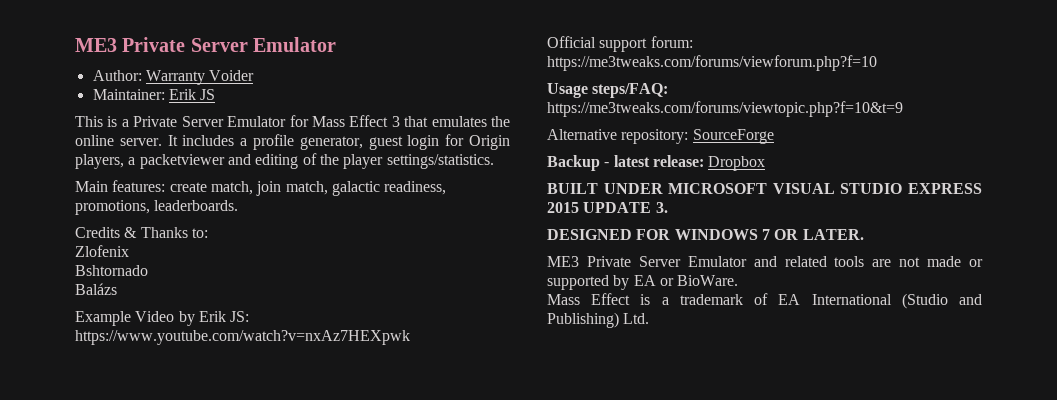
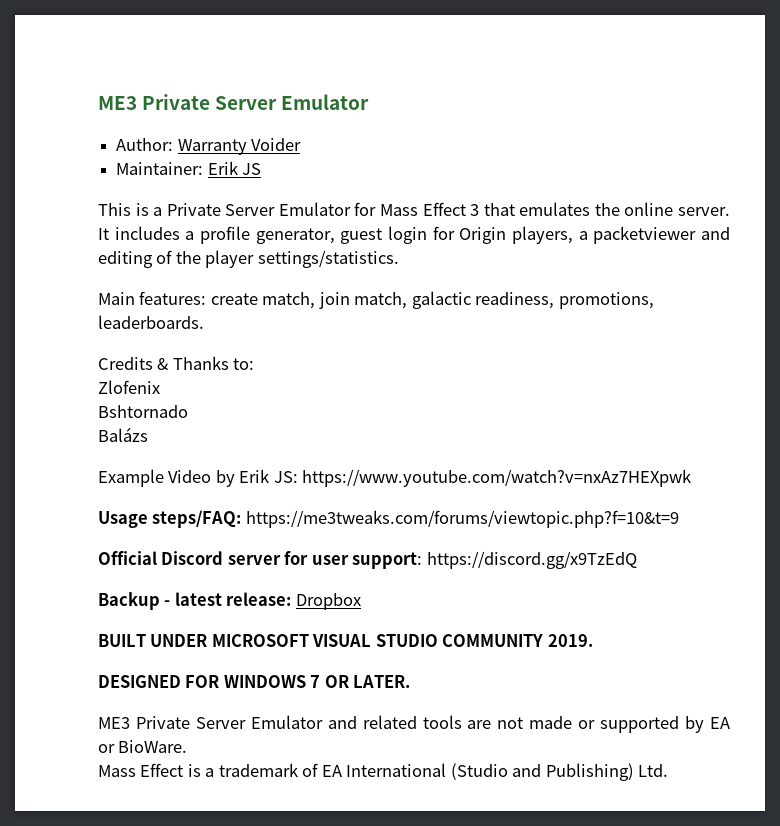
- Official support forum: https://me3tweaks.com/forums/viewforum.php?f=10
- Alternative repository: SourceForge
+ Official Discord server for user support: https://discord.gg/x9TzEdQ
- BUILT UNDER MICROSOFT VISUAL STUDIO EXPRESS 2015 UPDATE 3.
+ BUILT UNDER MICROSOFT VISUAL STUDIO COMMUNITY 2019.

